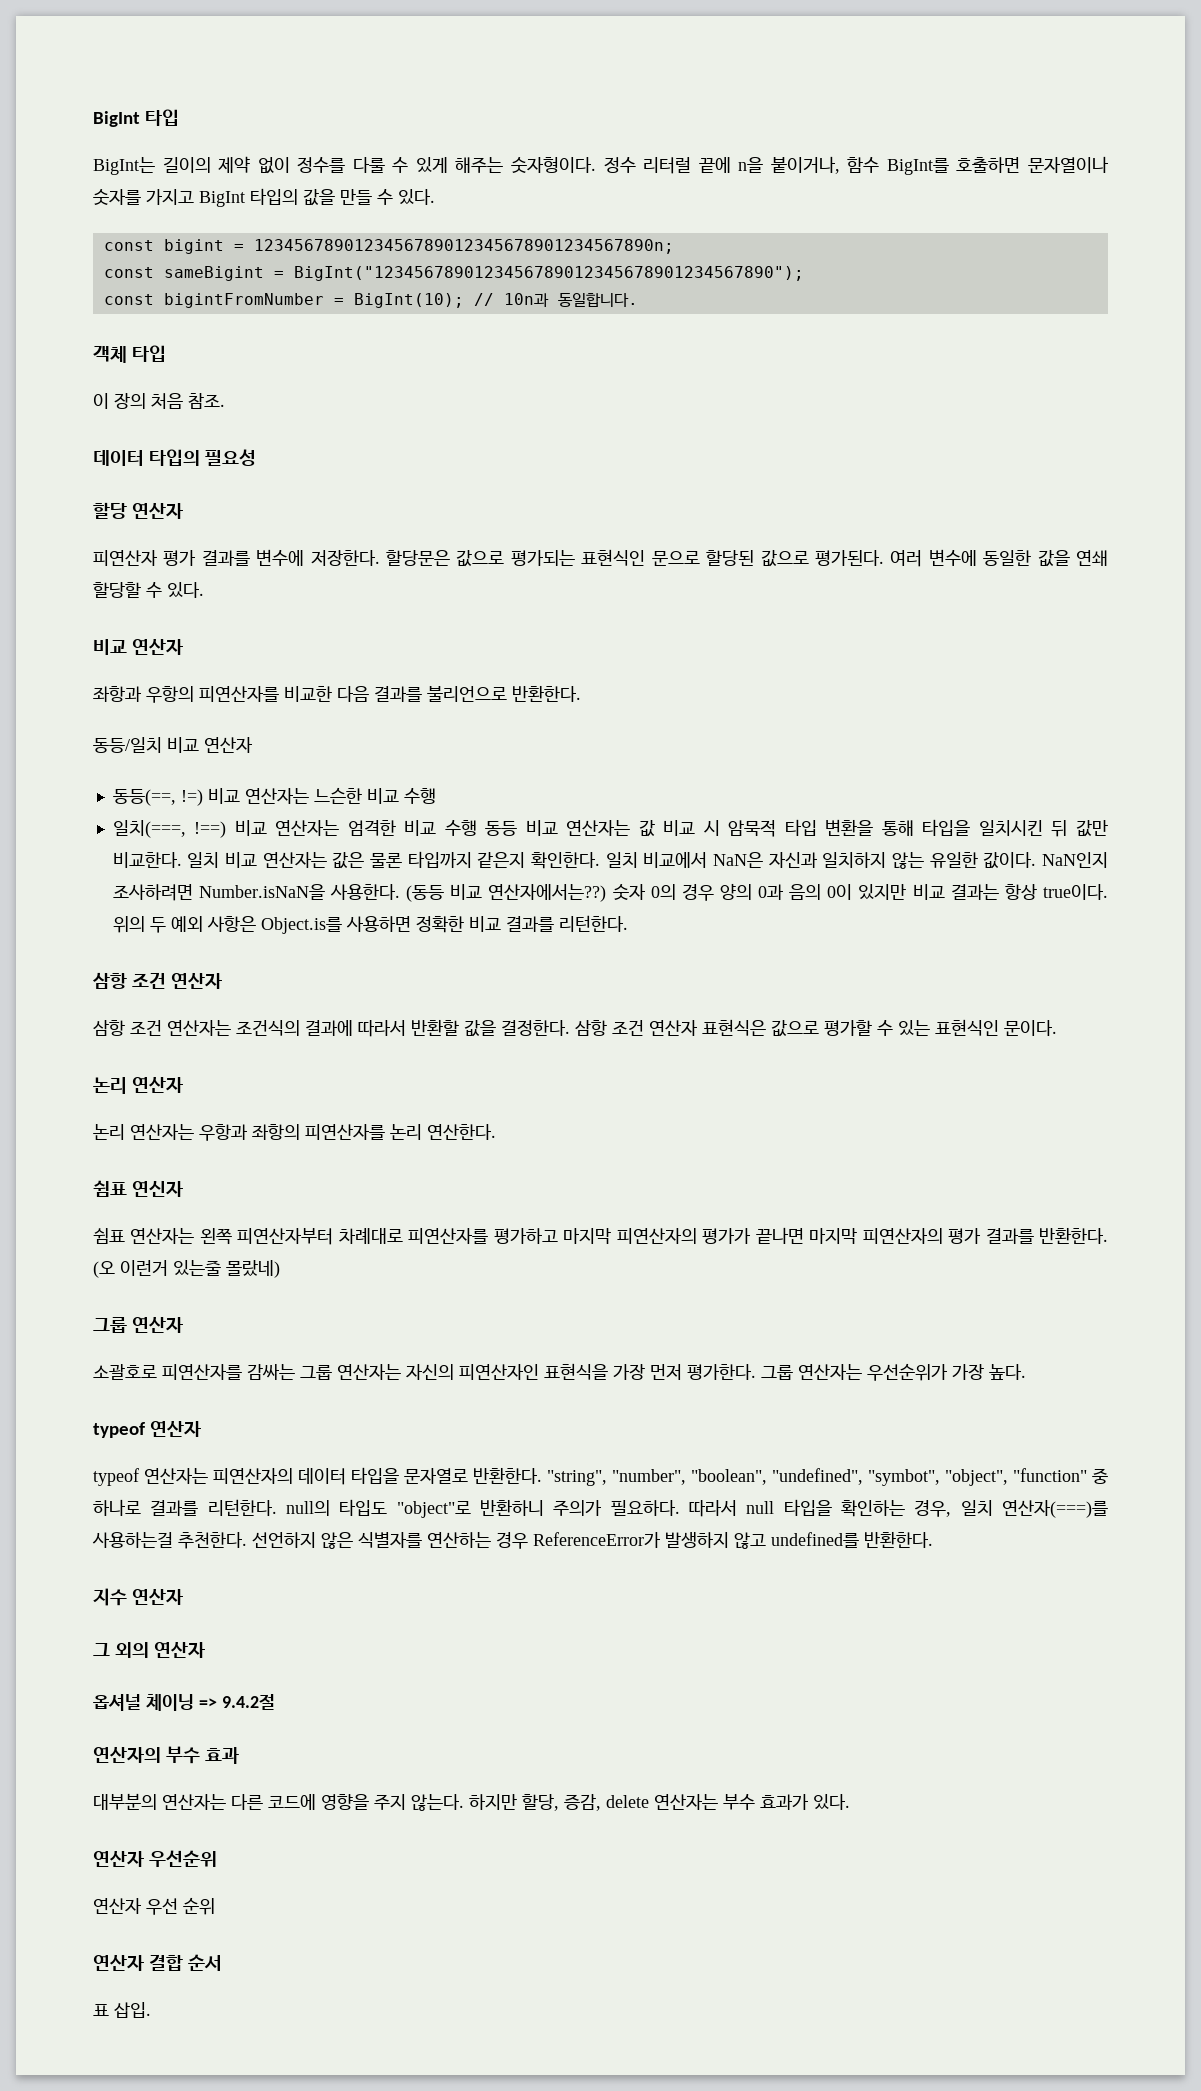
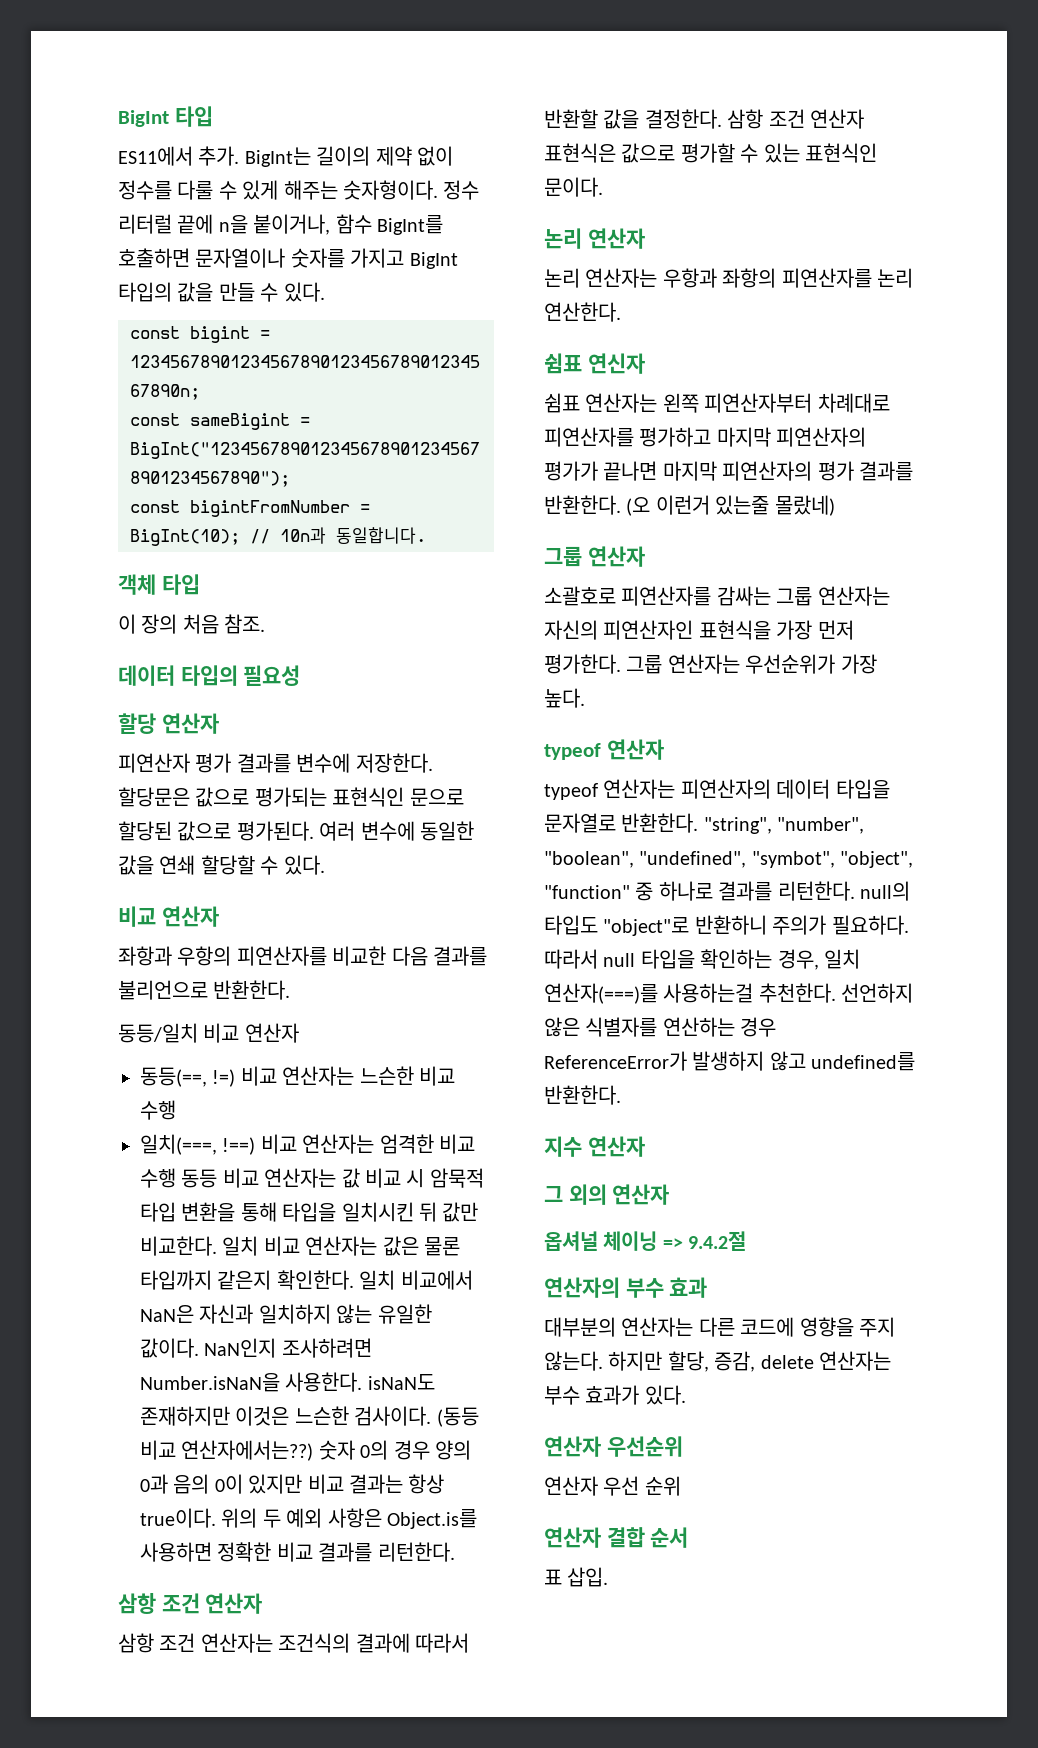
+ ES11에서 추가.
- NaN인지 조사하려면 Number.isNaN을 사용한다.
+ NaN인지 조사하려면 Number.isNaN을 사용한다. isNaN도 존재하지만 이것은 느슨한 검사이다.

